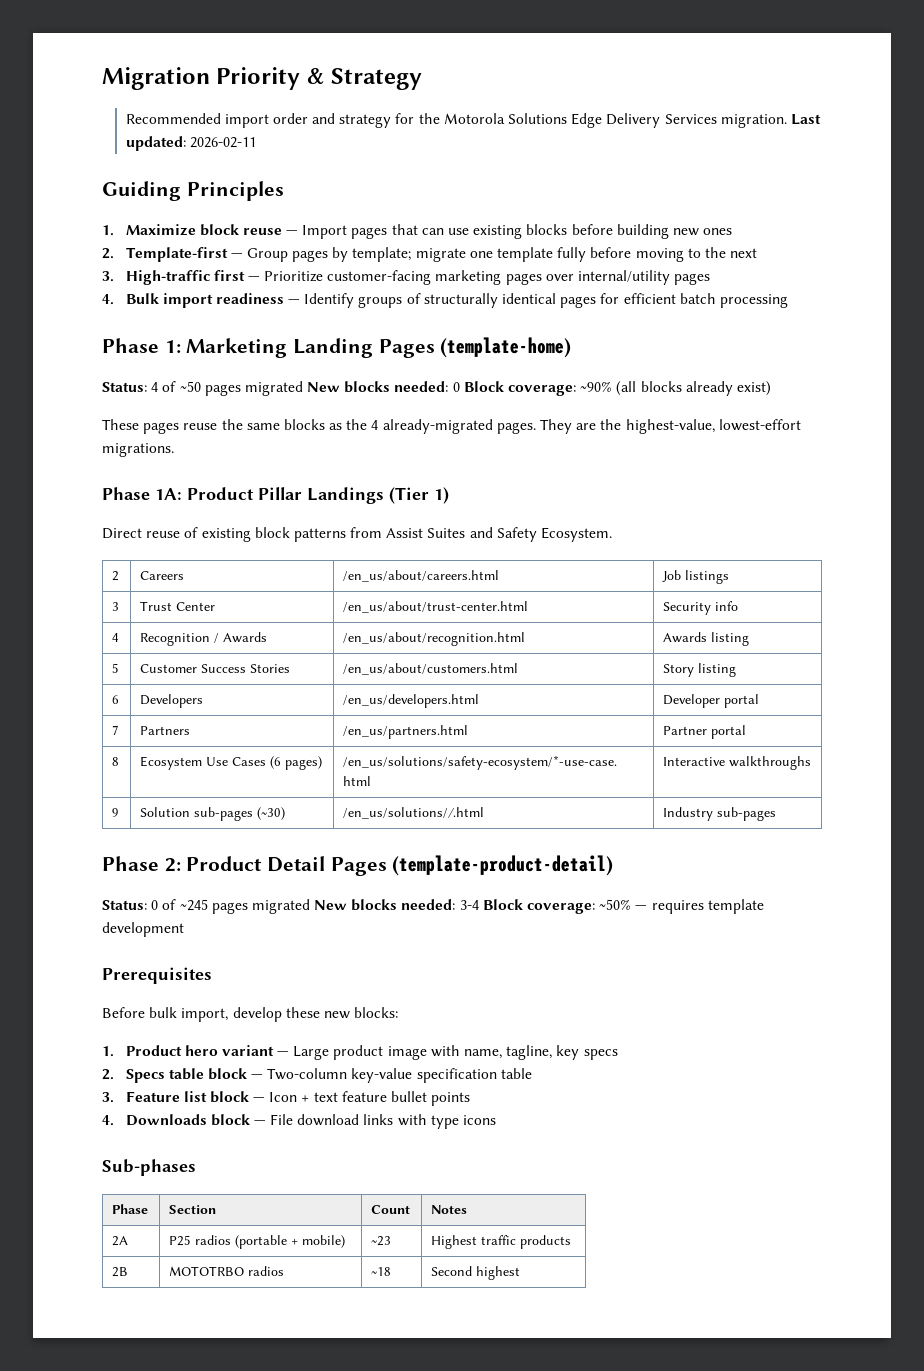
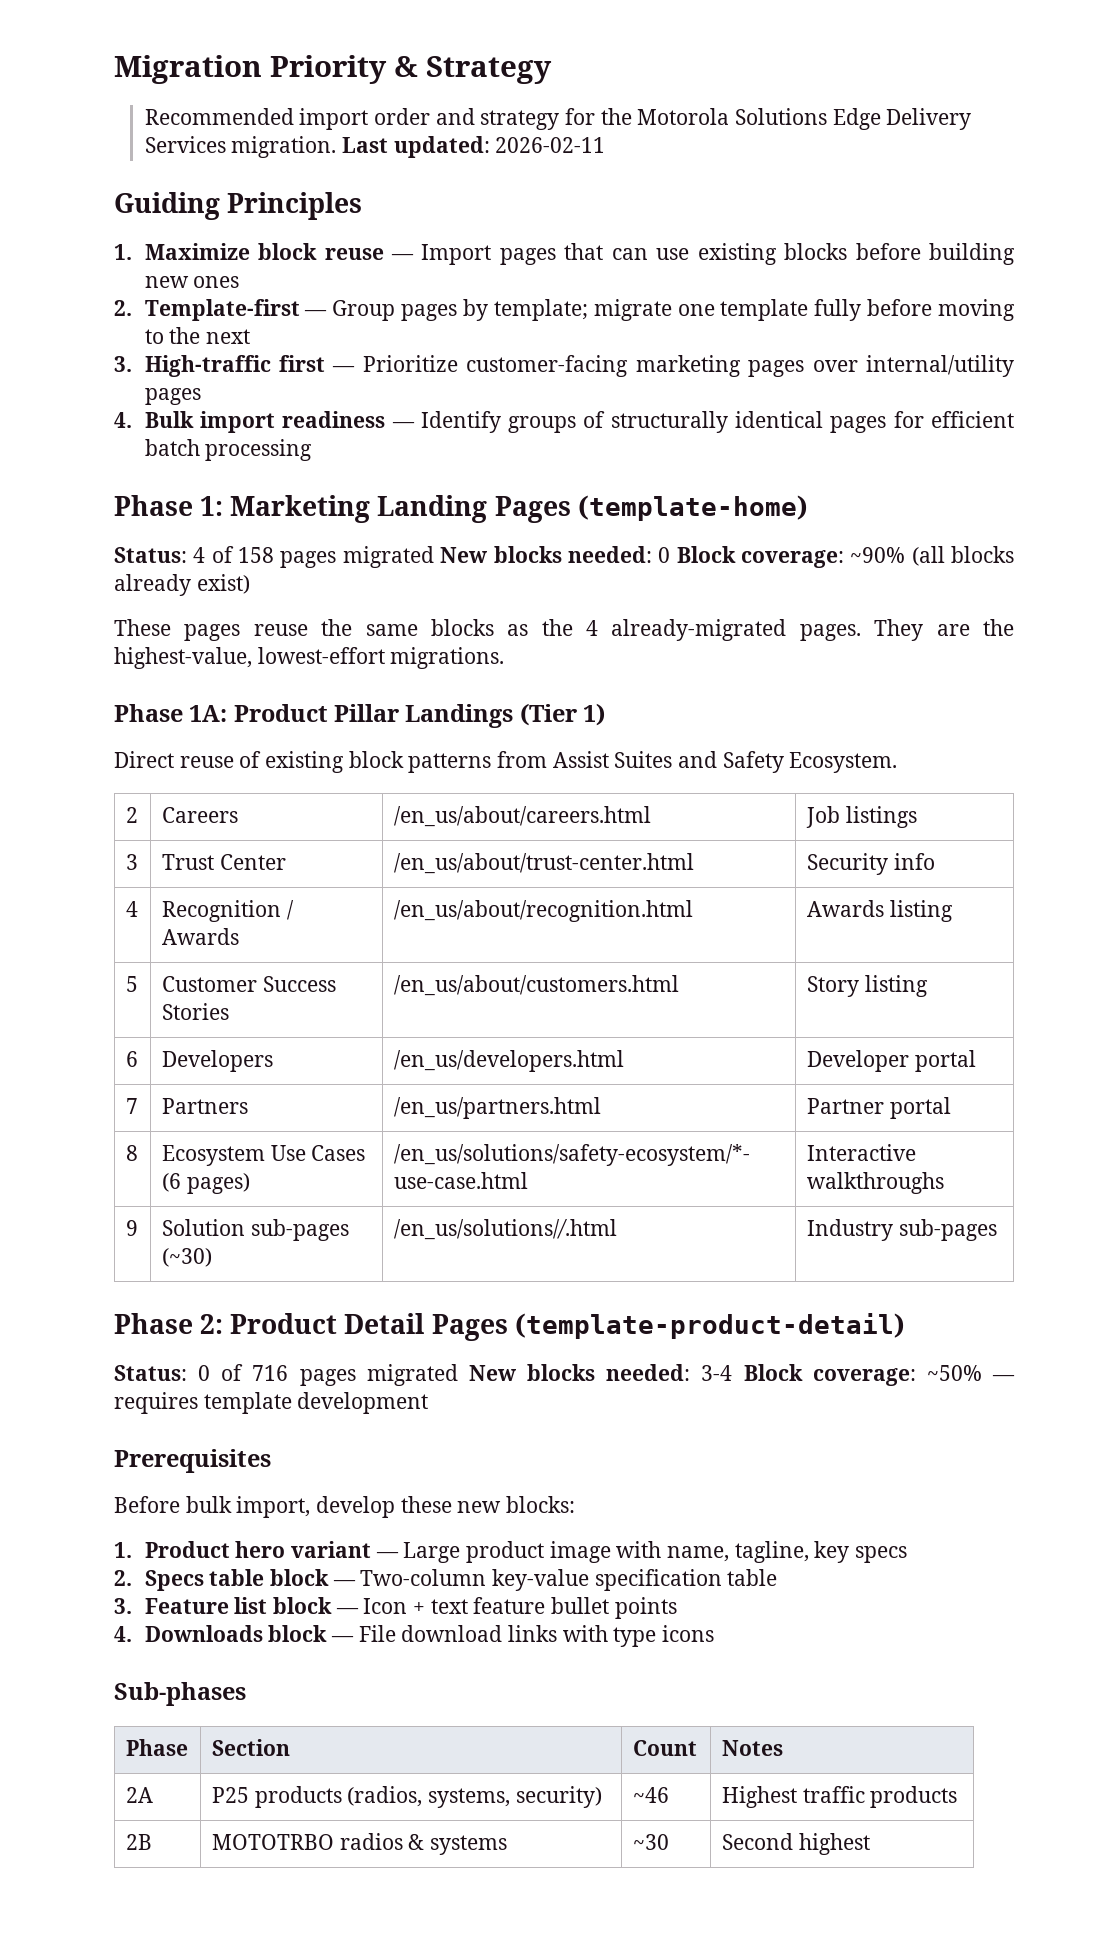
- Status: 4 of ~50 pages migrated New blocks needed: 0 Block coverage: ~90% (all blocks already exist)
+ Status: 4 of 158 pages migrated New blocks needed: 0 Block coverage: ~90% (all blocks already exist)
- Status: 0 of ~245 pages migrated New blocks needed: 3-4 Block coverage: ~50% — requires template development
+ Status: 0 of 716 pages migrated New blocks needed: 3-4 Block coverage: ~50% — requires template development
- 2A | P25 radios (portable + mobile) | ~23 | Highest traffic products
+ 2A | P25 products (radios, systems, security) | ~46 | Highest traffic products
- 2B | MOTOTRBO radios | ~18 | Second highest
+ 2B | MOTOTRBO radios & systems | ~30 | Second highest

